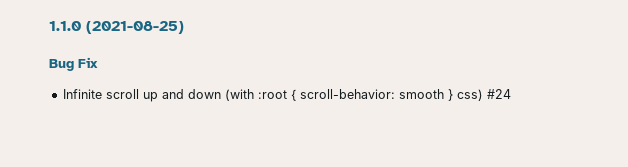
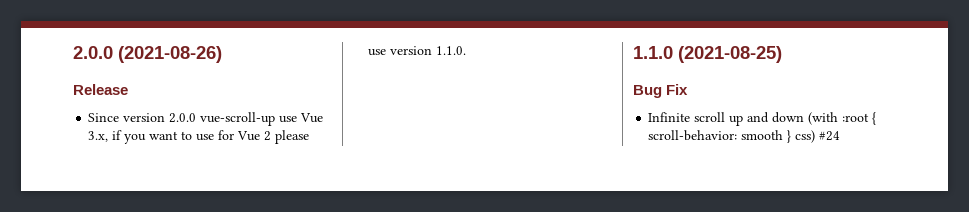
+ 2.0.0 (2021-08-26)
+ Release
+ Since version 2.0.0 vue-scroll-up use Vue 3.x, if you want to use for Vue 2 please use version 1.1.0.

